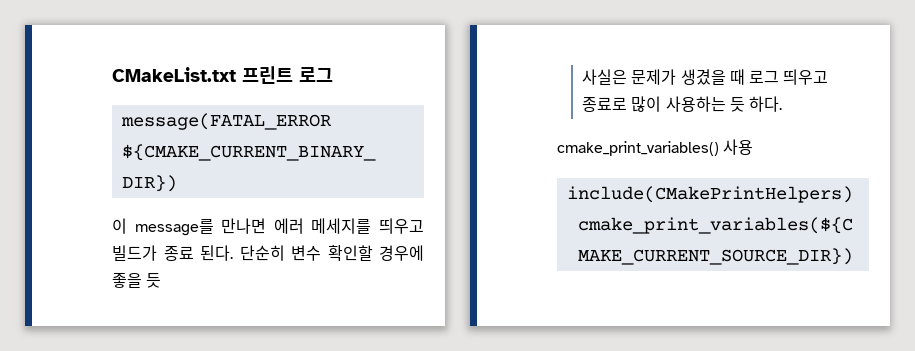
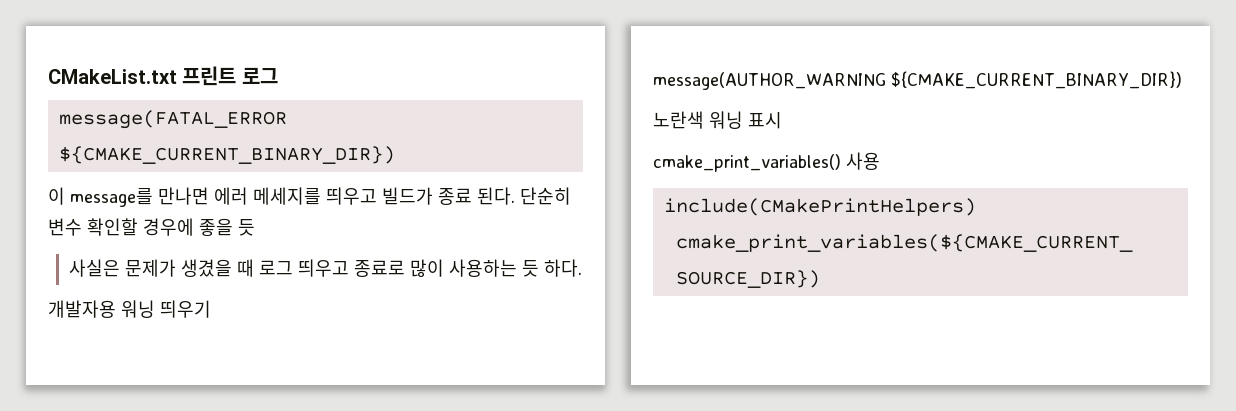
+ 개발자용 워닝 띄우기
+ message(AUTHOR_WARNING ${CMAKE_CURRENT_BINARY_DIR})
+ 노란색 워닝 표시

